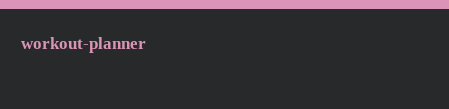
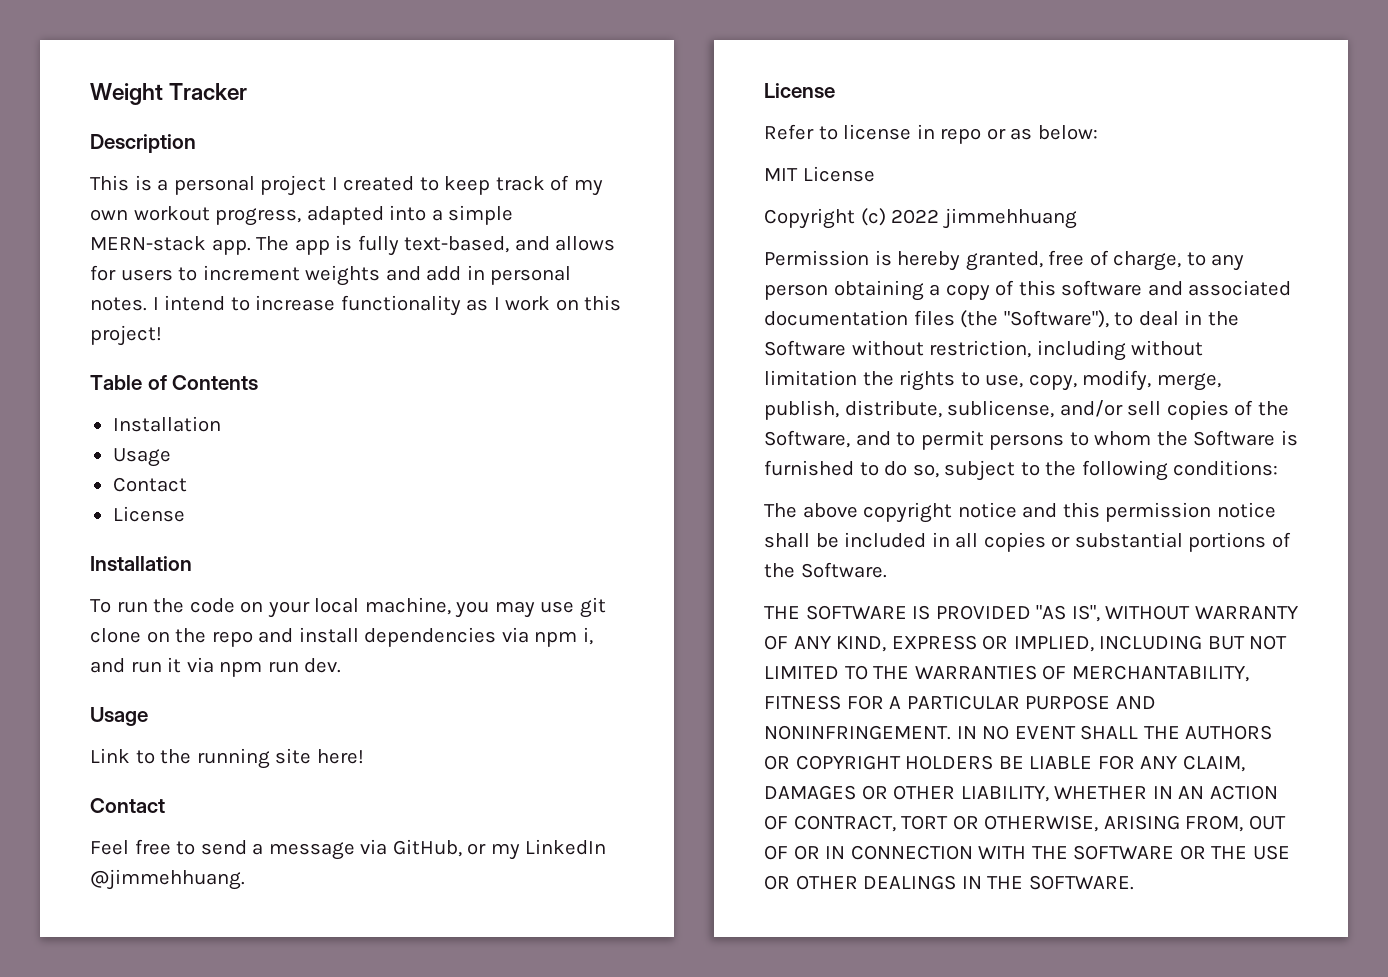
- workout-planner
+ Weight Tracker
+ Description
+ This is a personal project I created to keep track of my own workout progress, adapted into a simple MERN-stack app. The app is fully text-based, and allows for users to increment weights and add in personal notes. I intend to increase functionality as I work on this project!
+ Table of Contents
+ Installation
+ Usage
+ Contact
+ License
+ Installation
+ To run the code on your local machine, you may use git clone on the repo and install dependencies via npm i, and run it via npm run dev.
+ Usage
+ Link to the running site here!
+ Contact
+ Feel free to send a message via GitHub, or my LinkedIn @jimmehhuang.
+ License
+ Refer to license in repo or as below:
+ MIT License
+ Copyright (c) 2022 jimmehhuang
+ Permission is hereby granted, free of charge, to any person obtaining a copy of this software and associated documentation files (the "Software"), to deal in the Software without restriction, including without limitation the rights to use, copy, modify, merge, publish, distribute, sublicense, and/or sell copies of the Software, and to permit persons to whom the Software is furnished to do so, subject to the following conditions:
+ The above copyright notice and this permission notice shall be included in all copies or substantial portions of the Software.
+ THE SOFTWARE IS PROVIDED "AS IS", WITHOUT WARRANTY OF ANY KIND, EXPRESS OR IMPLIED, INCLUDING BUT NOT LIMITED TO THE WARRANTIES OF MERCHANTABILITY, FITNESS FOR A PARTICULAR PURPOSE AND NONINFRINGEMENT. IN NO EVENT SHALL THE AUTHORS OR COPYRIGHT HOLDERS BE LIABLE FOR ANY CLAIM, DAMAGES OR OTHER LIABILITY, WHETHER IN AN ACTION OF CONTRACT, TORT OR OTHERWISE, ARISING FROM, OUT OF OR IN CONNECTION WITH THE SOFTWARE OR THE USE OR OTHER DEALINGS IN THE SOFTWARE.

